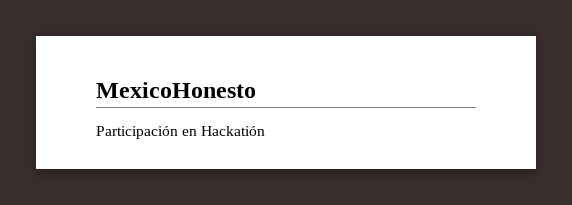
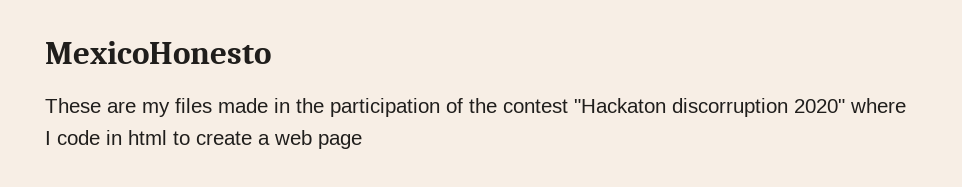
- Participación en Hackatión
+ These are my files made in the participation of the contest "Hackaton discorruption 2020" where I code in html to create a web page

